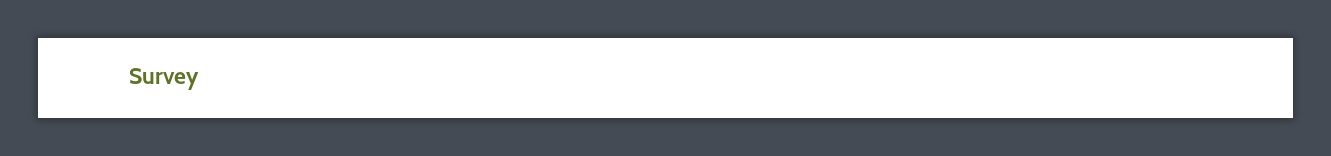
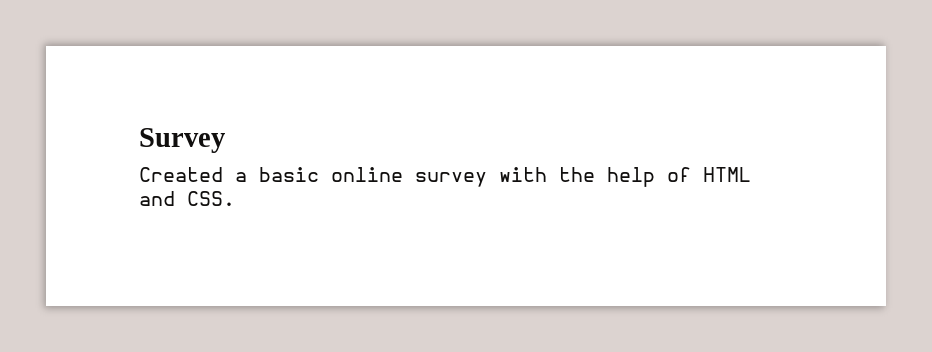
+ Created a basic online survey with the help of HTML and CSS.

